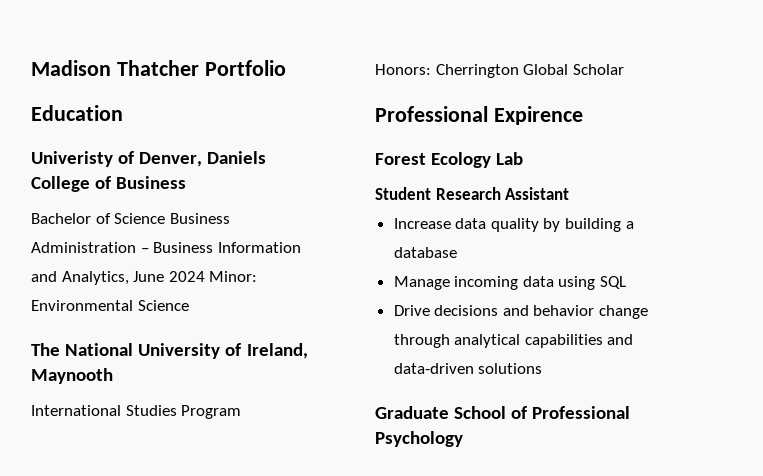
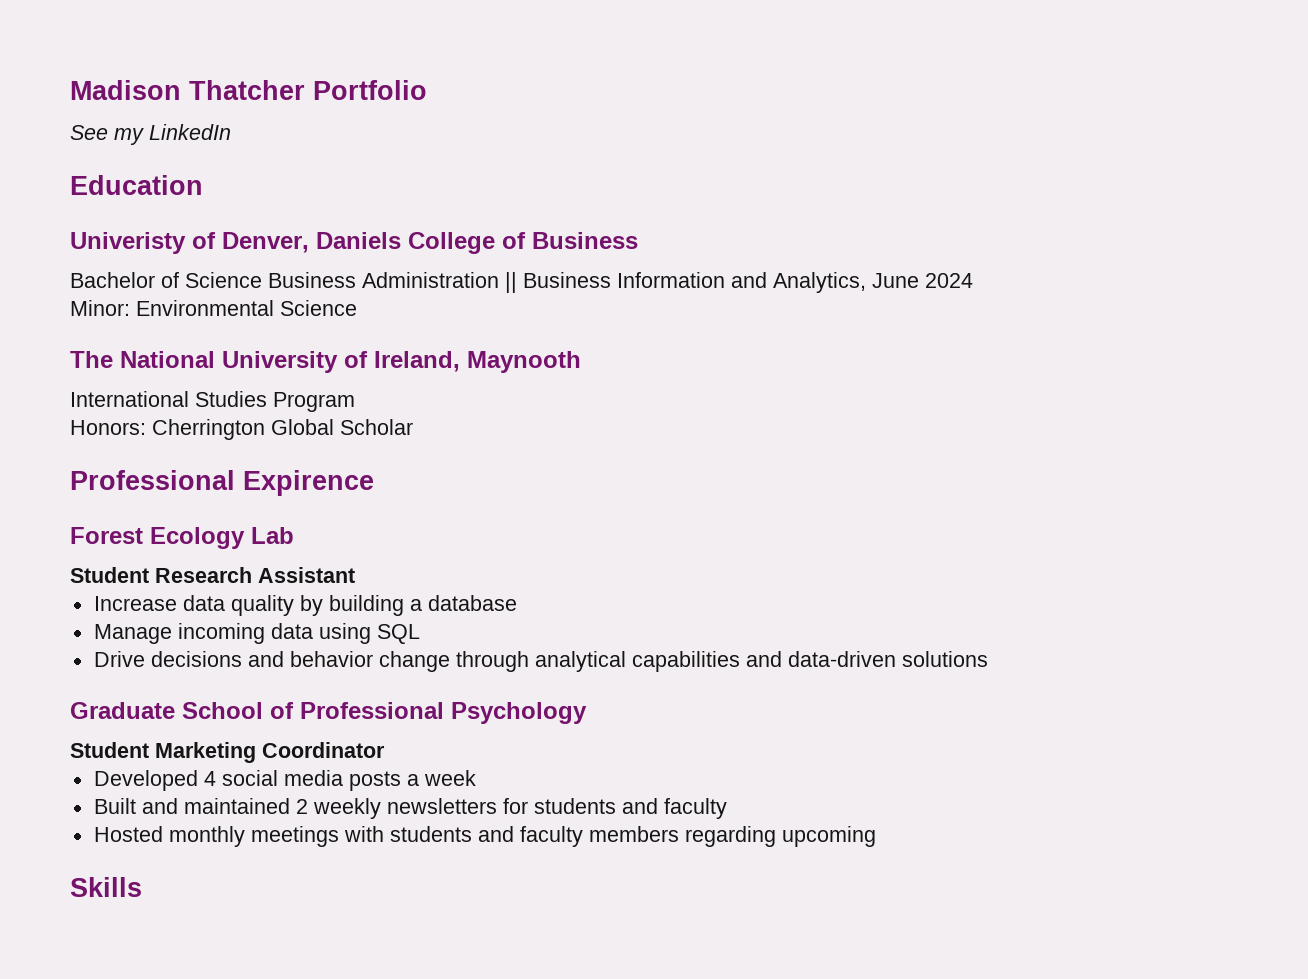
+ See my LinkedIn
- Bachelor of Science Business Administration – Business Information and Analytics, June 2024 Minor: Environmental Science
+ Bachelor of Science Business Administration || Business Information and Analytics, June 2024
+ Minor: Environmental Science
+ Student Marketing Coordinator
+ Developed 4 social media posts a week
+ Built and maintained 2 weekly newsletters for students and faculty
+ Hosted monthly meetings with students and faculty members regarding upcoming
+ Skills

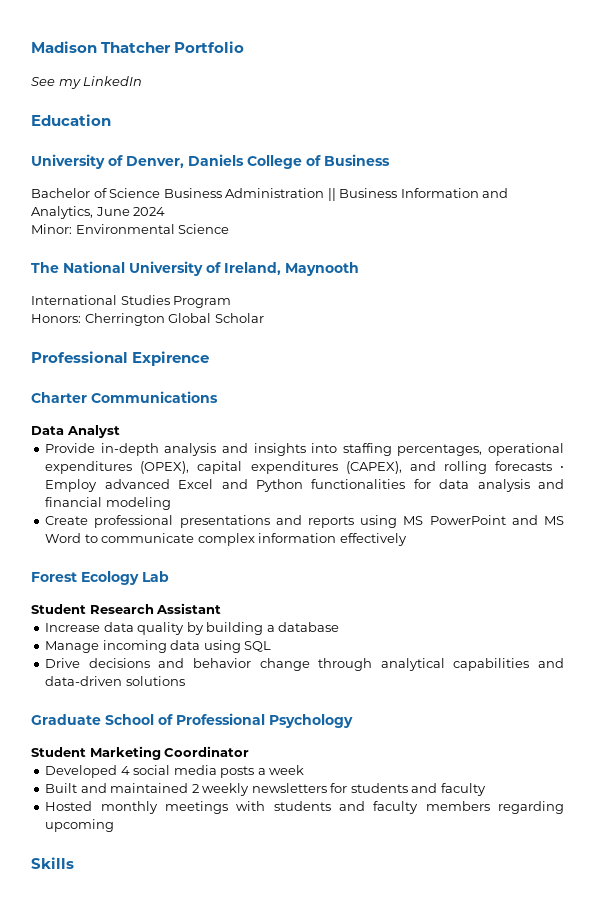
- Univeristy of Denver, Daniels College of Business
+ University of Denver, Daniels College of Business
+ Charter Communications
+ Data Analyst
+ Provide in-depth analysis and insights into staffing percentages, operational expenditures (OPEX), capital expenditures (CAPEX), and rolling forecasts • Employ advanced Excel and Python functionalities for data analysis and financial modeling
+ Create professional presentations and reports using MS PowerPoint and MS Word to communicate complex information effectively

